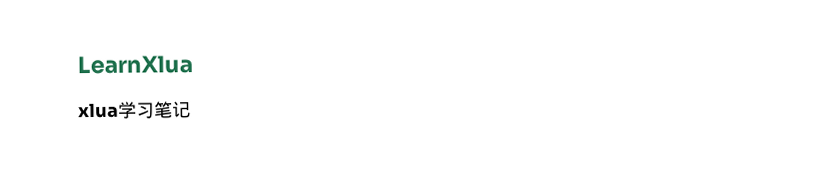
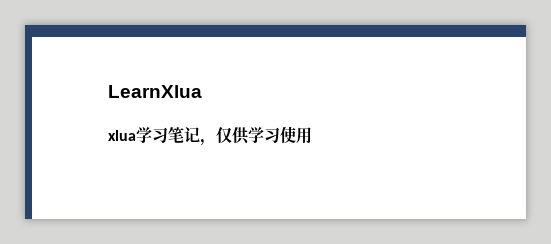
- xlua学习笔记
+ xlua学习笔记，仅供学习使用

